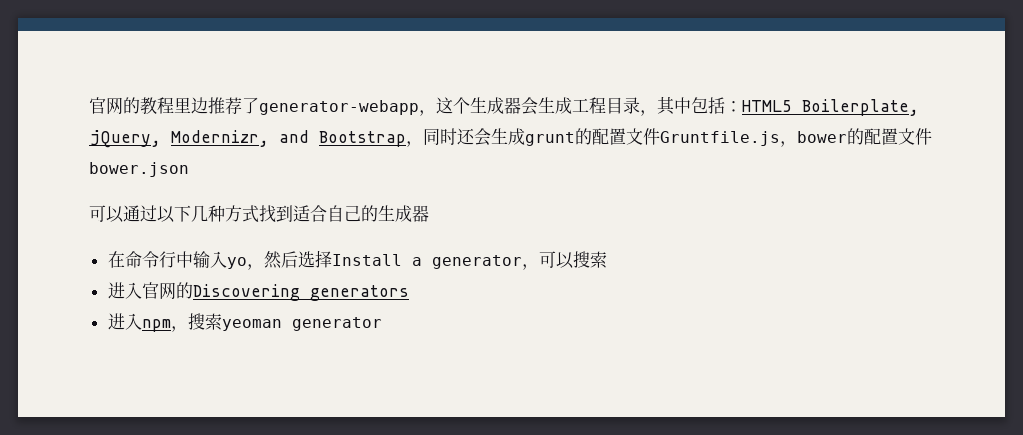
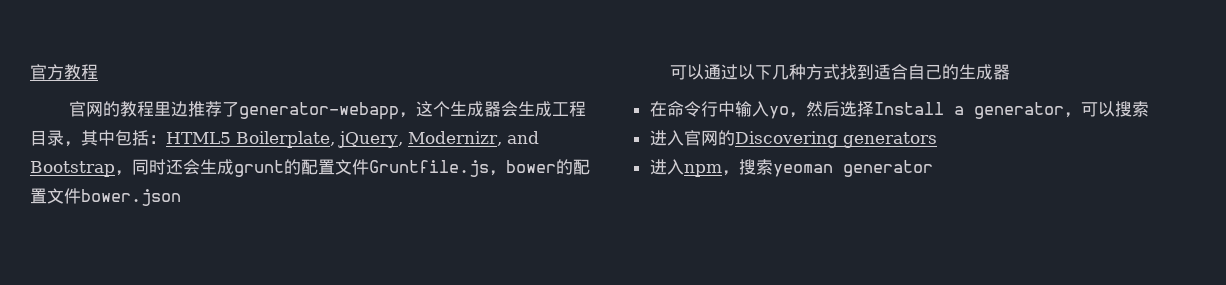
+ 官方教程

